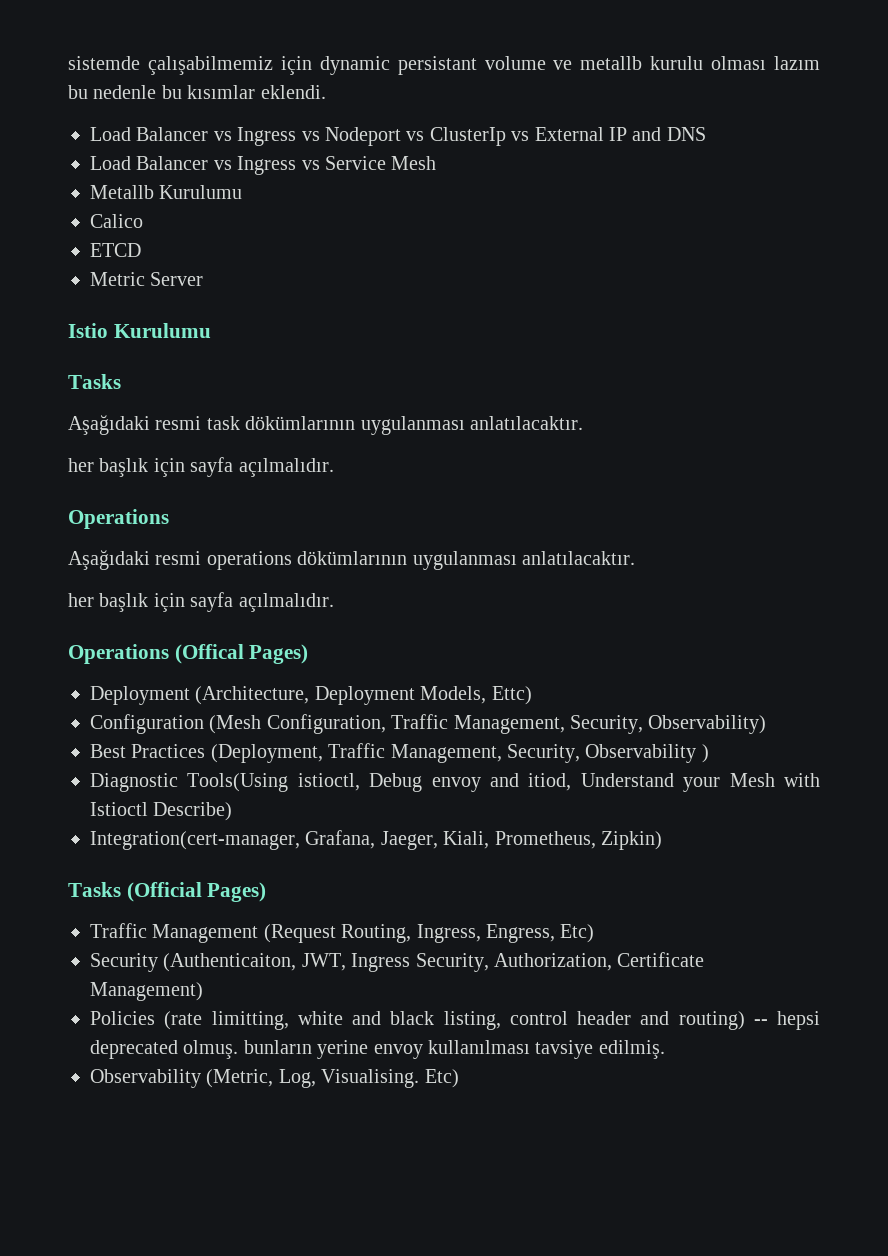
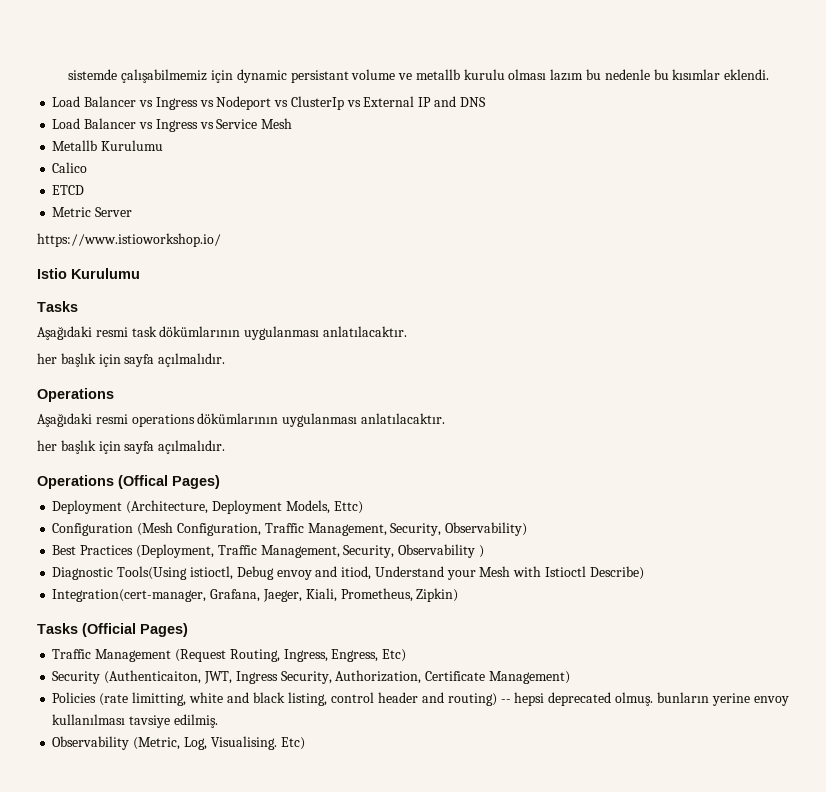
+ https://www.istioworkshop.io/

